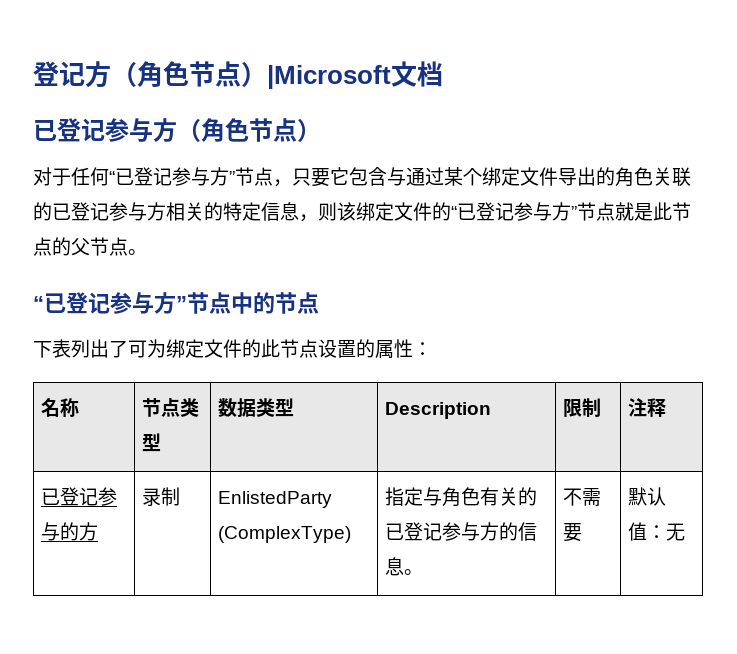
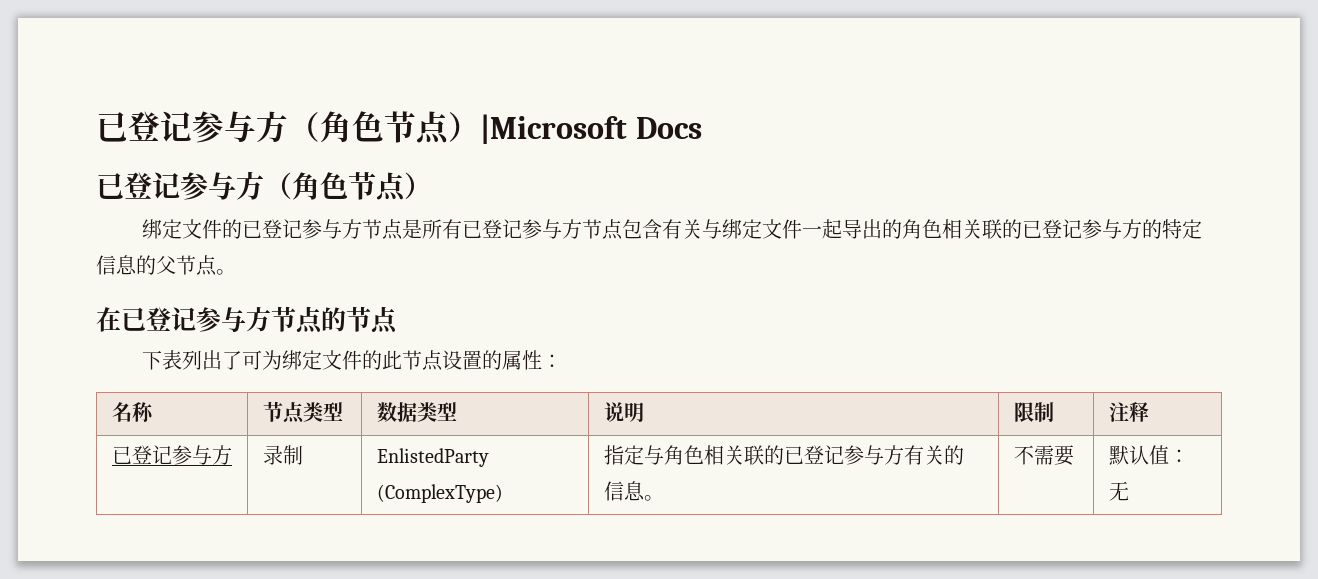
- 登记方（角色节点）|Microsoft文档
+ 已登记参与方（角色节点）|Microsoft Docs
- 对于任何“已登记参与方”节点，只要它包含与通过某个绑定文件导出的角色关联的已登记参与方相关的特定信息，则该绑定文件的“已登记参与方”节点就是此节点的父节点。
- “已登记参与方”节点中的节点
+ 绑定文件的已登记参与方节点是所有已登记参与方节点包含有关与绑定文件一起导出的角色相关联的已登记参与方的特定信息的父节点。
+ 在已登记参与方节点的节点
- 名称 | 节点类型 | 数据类型 | Description | 限制 | 注释
+ 名称 | 节点类型 | 数据类型 | 说明 | 限制 | 注释
- 已登记参与的方 | 录制 | EnlistedParty (ComplexType) | 指定与角色有关的已登记参与方的信息。 | 不需要 | 默认值：无
+ 已登记参与方 | 录制 | EnlistedParty (ComplexType) | 指定与角色相关联的已登记参与方有关的信息。 | 不需要 | 默认值：无

